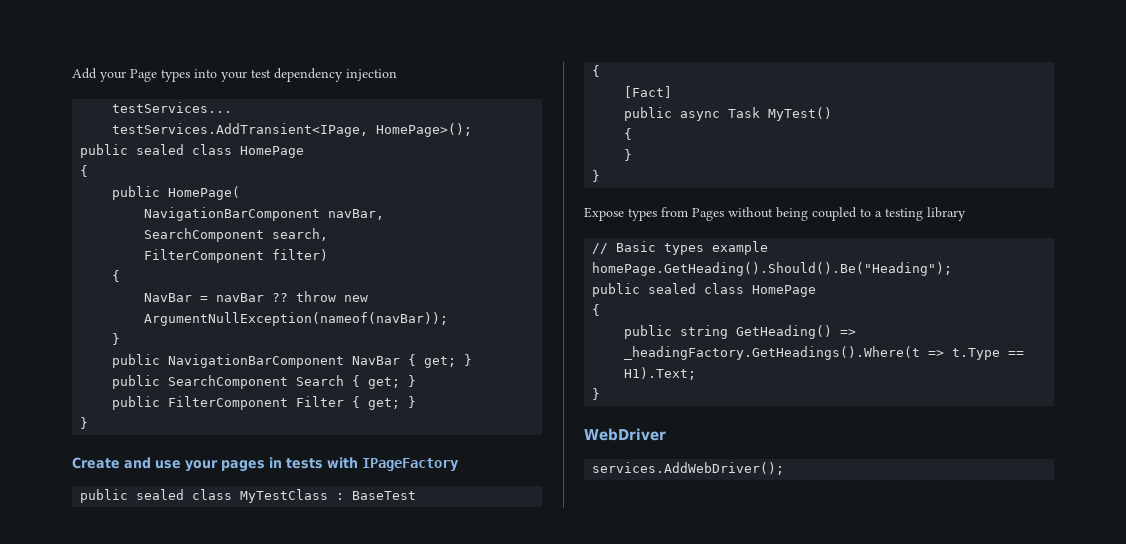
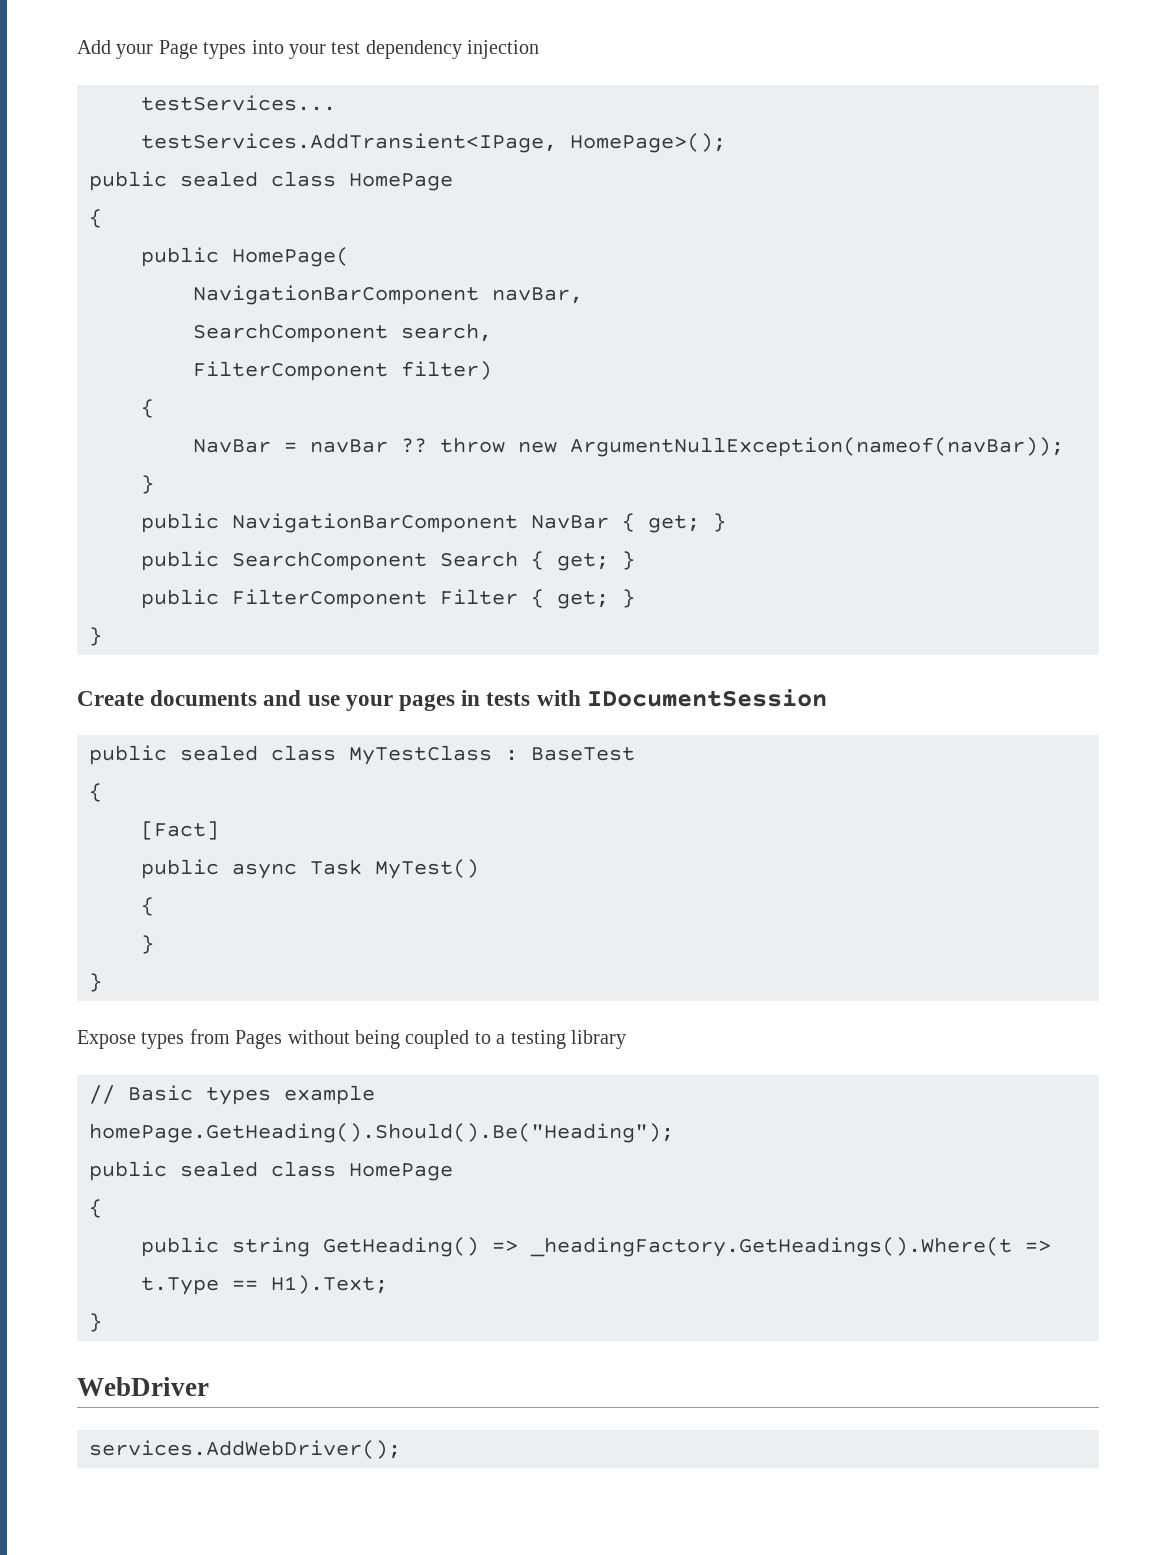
- Create and use your pages in tests with IPageFactory
+ Create documents and use your pages in tests with IDocumentSession

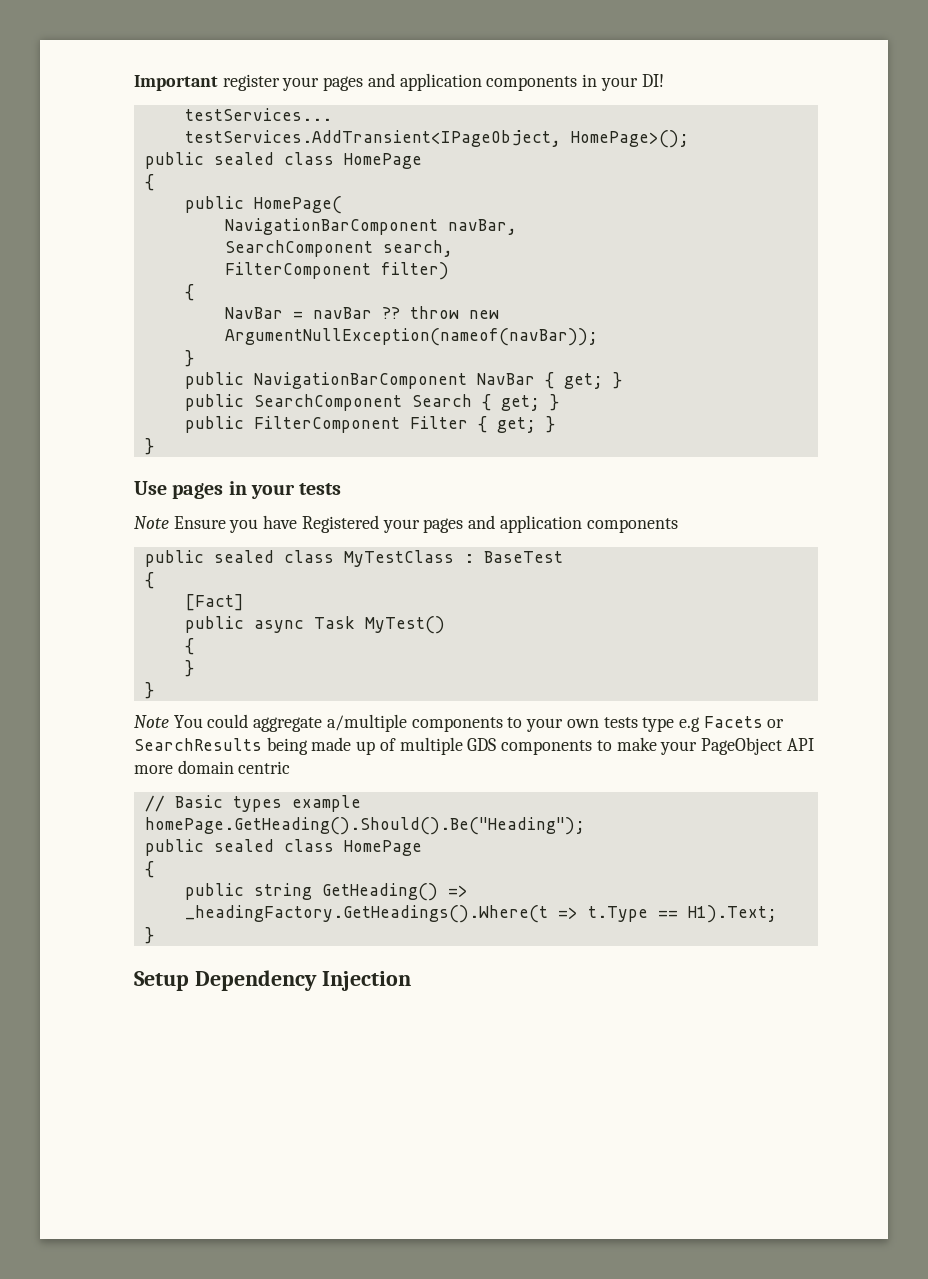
- Add your Page types into your test dependency injection
+ Important register your pages and application components in your DI!
- testServices.AddTransient<IPage, HomePage>();
+ testServices.AddTransient<IPageObject, HomePage>();
- Create documents and use your pages in tests with IDocumentSession
+ Use pages in your tests
+ Note Ensure you have Registered your pages and application components
- Expose types from Pages without being coupled to a testing library
+ Note You could aggregate a/multiple components to your own tests type e.g Facets or SearchResults being made up of multiple GDS components to make your PageObject API more domain centric
- WebDriver
- services.AddWebDriver();
+ Setup Dependency Injection

